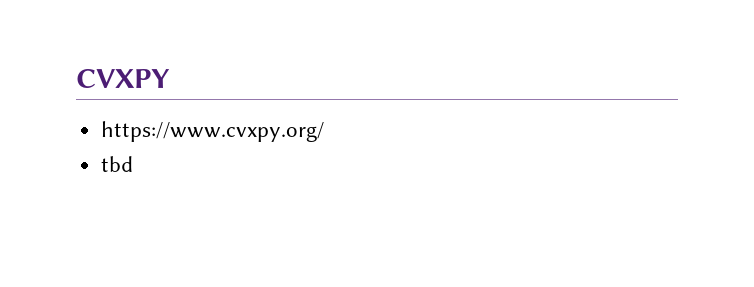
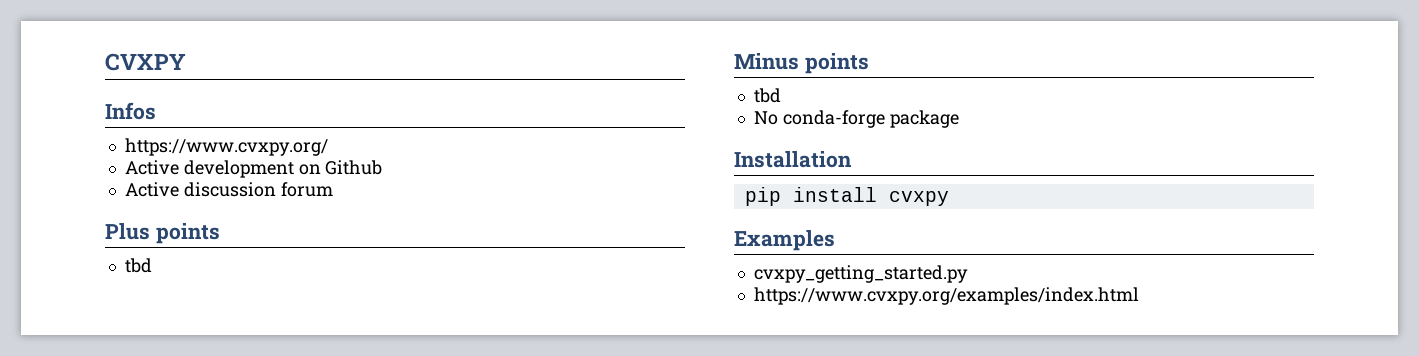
+ Infos
+ Active development on Github
+ Active discussion forum
+ Plus points
  tbd
+ Minus points
+ tbd
+ No conda-forge package
+ Installation
+ pip install cvxpy
+ Examples
+ cvxpy_getting_started.py
+ https://www.cvxpy.org/examples/index.html

